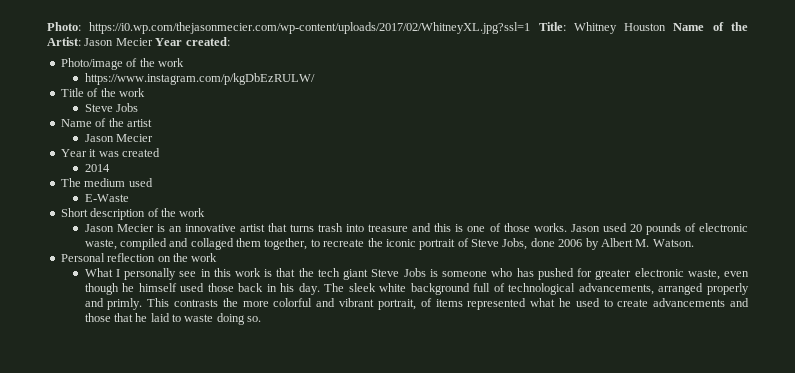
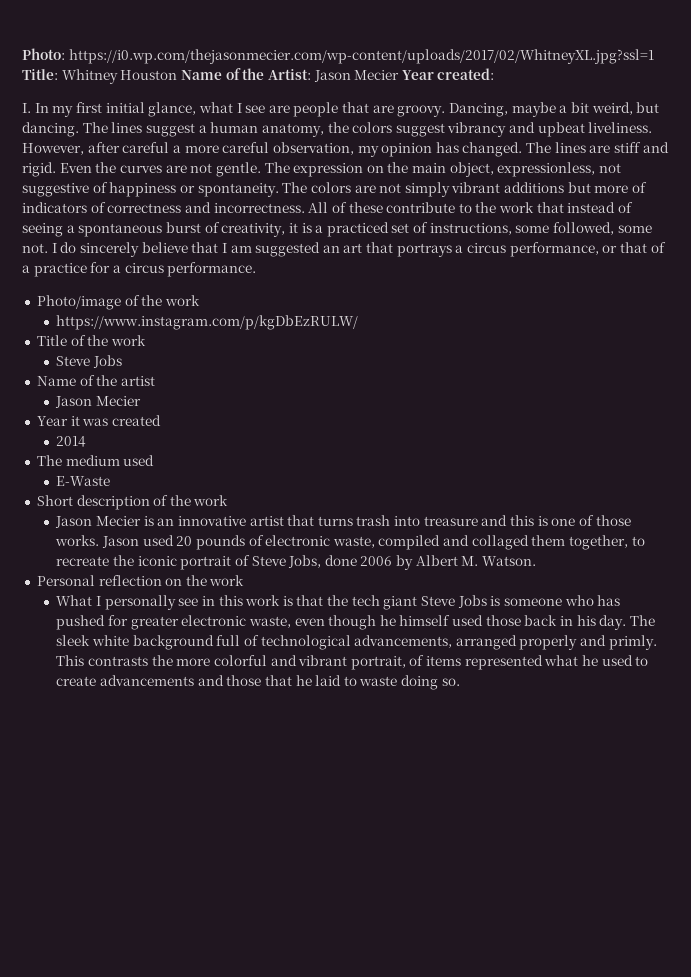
+ I. In my first initial glance, what I see are people that are groovy. Dancing, maybe a bit weird, but dancing. The lines suggest a human anatomy, the colors suggest vibrancy and upbeat liveliness. However, after careful a more careful observation, my opinion has changed. The lines are stiff and rigid. Even the curves are not gentle. The expression on the main object, expressionless, not suggestive of happiness or spontaneity. The colors are not simply vibrant additions but more of indicators of correctness and incorrectness. All of these contribute to the work that instead of seeing a spontaneous burst of creativity, it is a practiced set of instructions, some followed, some not. I do sincerely believe that I am suggested an art that portrays a circus performance, or that of a practice for a circus performance.

